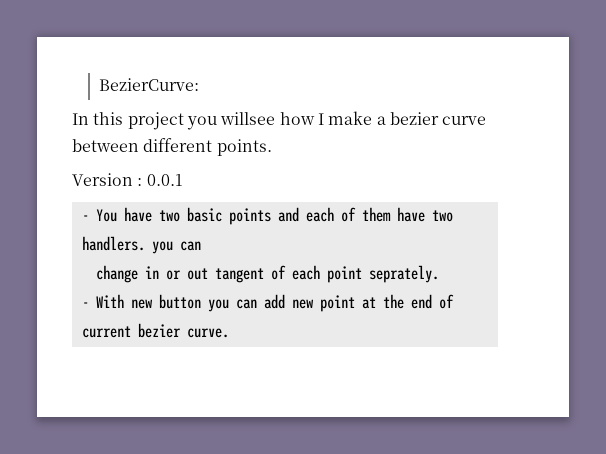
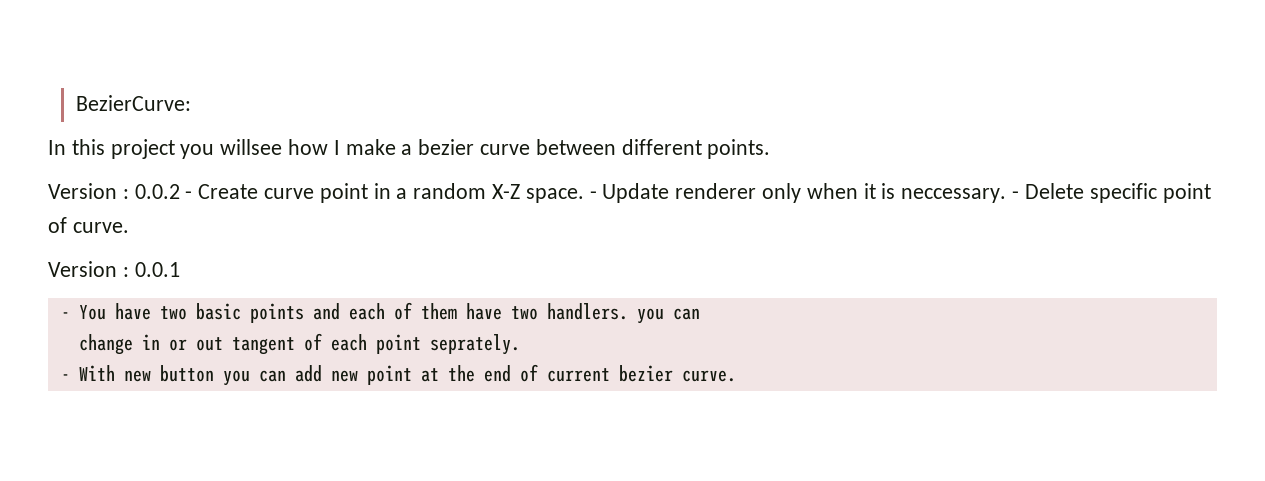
+ Version : 0.0.2 - Create curve point in a random X-Z space. - Update renderer only when it is neccessary. - Delete specific point of curve.

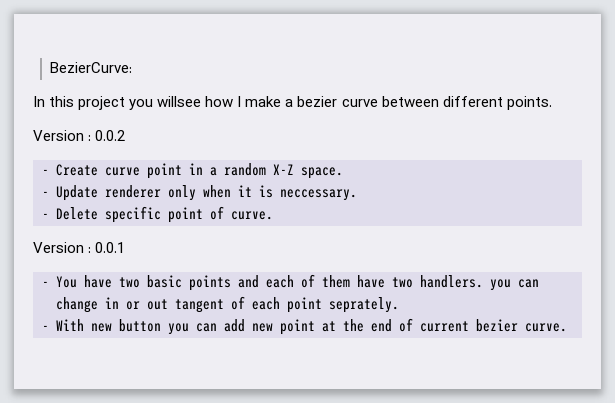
- Version : 0.0.2 - Create curve point in a random X-Z space. - Update renderer only when it is neccessary. - Delete specific point of curve.
+ Version : 0.0.2
+ - Create curve point in a random X-Z space.
+ - Update renderer only when it is neccessary.
+ - Delete specific point of curve.

